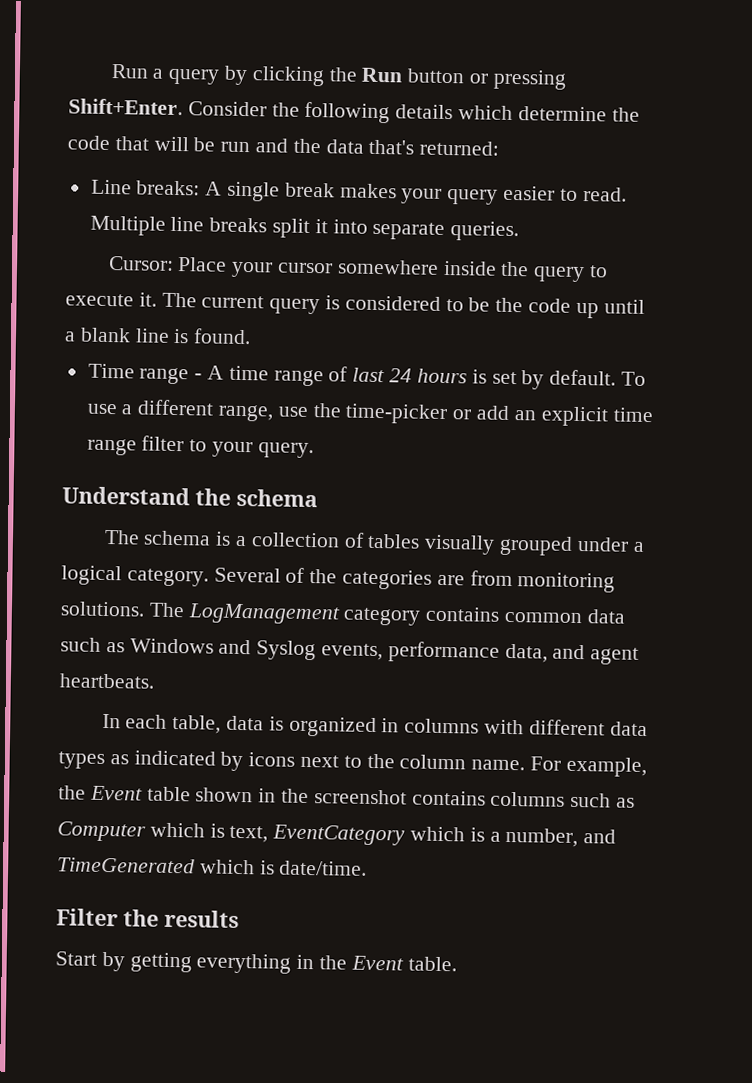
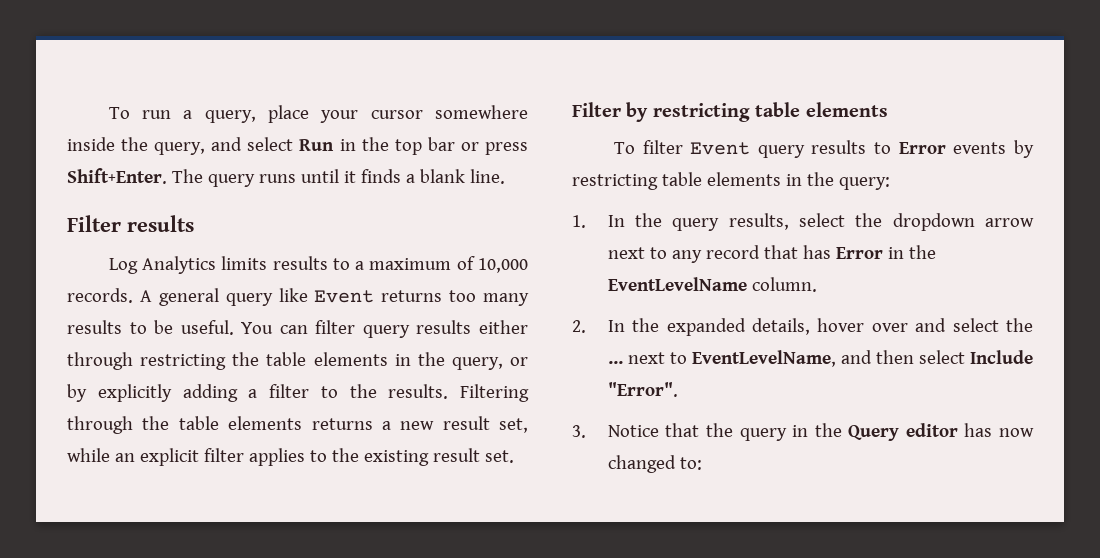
- Run a query by clicking the Run button or pressing Shift+Enter. Consider the following details which determine the code that will be run and the data that's returned:
- Line breaks: A single break makes your query easier to read. Multiple line breaks split it into separate queries.
- Cursor: Place your cursor somewhere inside the query to execute it. The current query is considered to be the code up until a blank line is found.
- Time range - A time range of last 24 hours is set by default. To use a different range, use the time-picker or add an explicit time range filter to your query.
- Understand the schema
- The schema is a collection of tables visually grouped under a logical category. Several of the categories are from monitoring solutions. The LogManagement category contains common data such as Windows and Syslog events, performance data, and agent heartbeats.
- In each table, data is organized in columns with different data types as indicated by icons next to the column name. For example, the Event table shown in the screenshot contains columns such as Computer which is text, EventCategory which is a number, and TimeGenerated which is date/time.
- Filter the results
- Start by getting everything in the Event table.
+ To run a query, place your cursor somewhere inside the query, and select Run in the top bar or press Shift+Enter. The query runs until it finds a blank line.
+ Filter results
+ Log Analytics limits results to a maximum of 10,000 records. A general query like Event returns too many results to be useful. You can filter query results either through restricting the table elements in the query, or by explicitly adding a filter to the results. Filtering through the table elements returns a new result set, while an explicit filter applies to the existing result set.
+ Filter by restricting table elements
+ To filter Event query results to Error events by restricting table elements in the query:
+ 1. In the query results, select the dropdown arrow next to any record that has Error in the EventLevelName column.
+ 2. In the expanded details, hover over and select the ... next to EventLevelName, and then select Include "Error".
+ 3. Notice that the query in the Query editor has now changed to:

